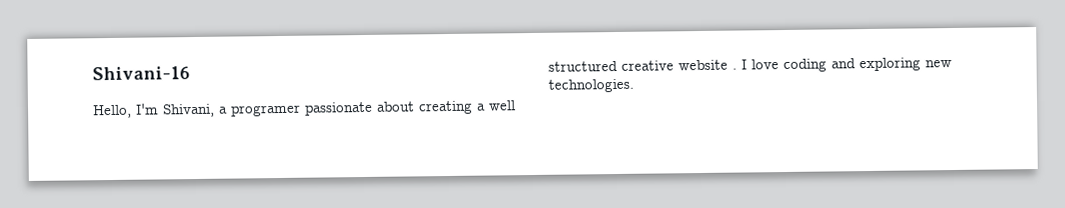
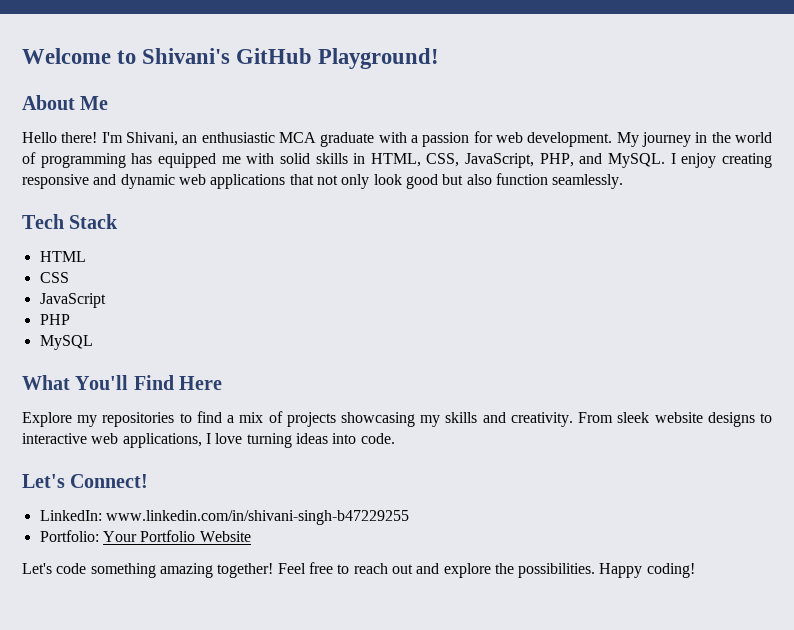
- Shivani-16
- Hello, I'm Shivani, a programer passionate about creating a well structured creative website . I love coding and exploring new technologies.
+ Welcome to Shivani's GitHub Playground!
+ About Me
+ Hello there! I'm Shivani, an enthusiastic MCA graduate with a passion for web development. My journey in the world of programming has equipped me with solid skills in HTML, CSS, JavaScript, PHP, and MySQL. I enjoy creating responsive and dynamic web applications that not only look good but also function seamlessly.
+ Tech Stack
+ HTML
+ CSS
+ JavaScript
+ PHP
+ MySQL
+ What You'll Find Here
+ Explore my repositories to find a mix of projects showcasing my skills and creativity. From sleek website designs to interactive web applications, I love turning ideas into code.
+ Let's Connect!
+ LinkedIn: www.linkedin.com/in/shivani-singh-b47229255
+ Portfolio: Your Portfolio Website
+ Let's code something amazing together! Feel free to reach out and explore the possibilities. Happy coding!

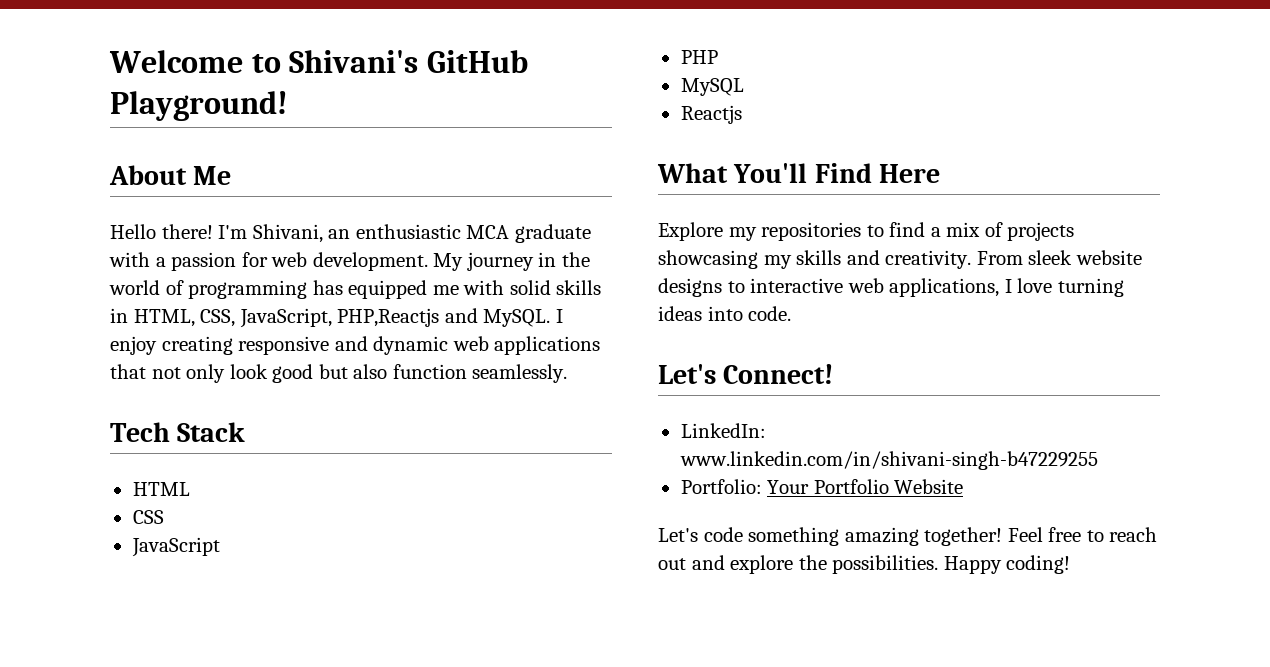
- My journey in the world of programming has equipped me with solid skills in HTML, CSS, JavaScript, PHP, and MySQL.
+ My journey in the world of programming has equipped me with solid skills in HTML, CSS, JavaScript, PHP,Reactjs and MySQL.
+ Reactjs

